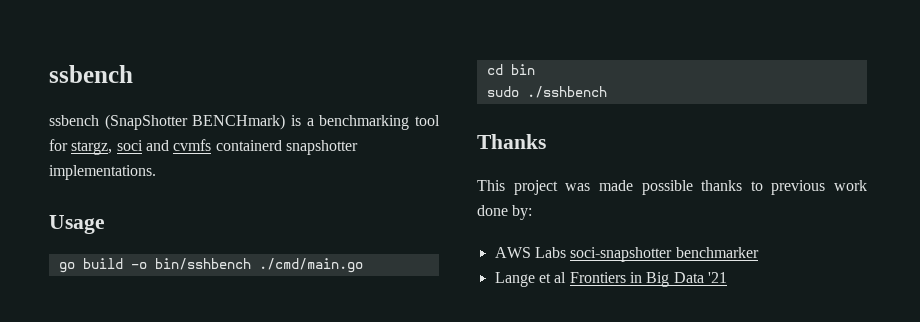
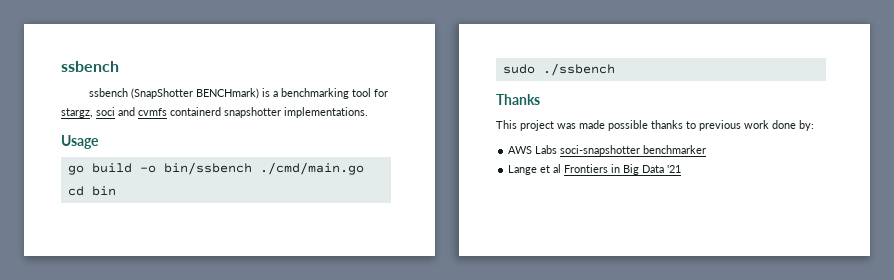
- go build -o bin/sshbench ./cmd/main.go
+ go build -o bin/ssbench ./cmd/main.go
- sudo ./sshbench
+ sudo ./ssbench

